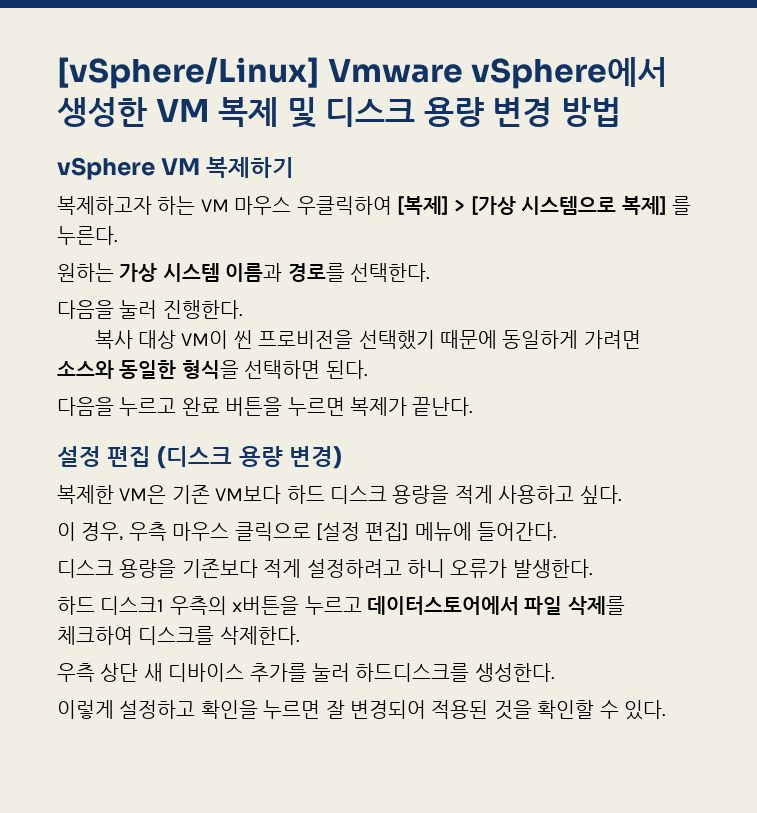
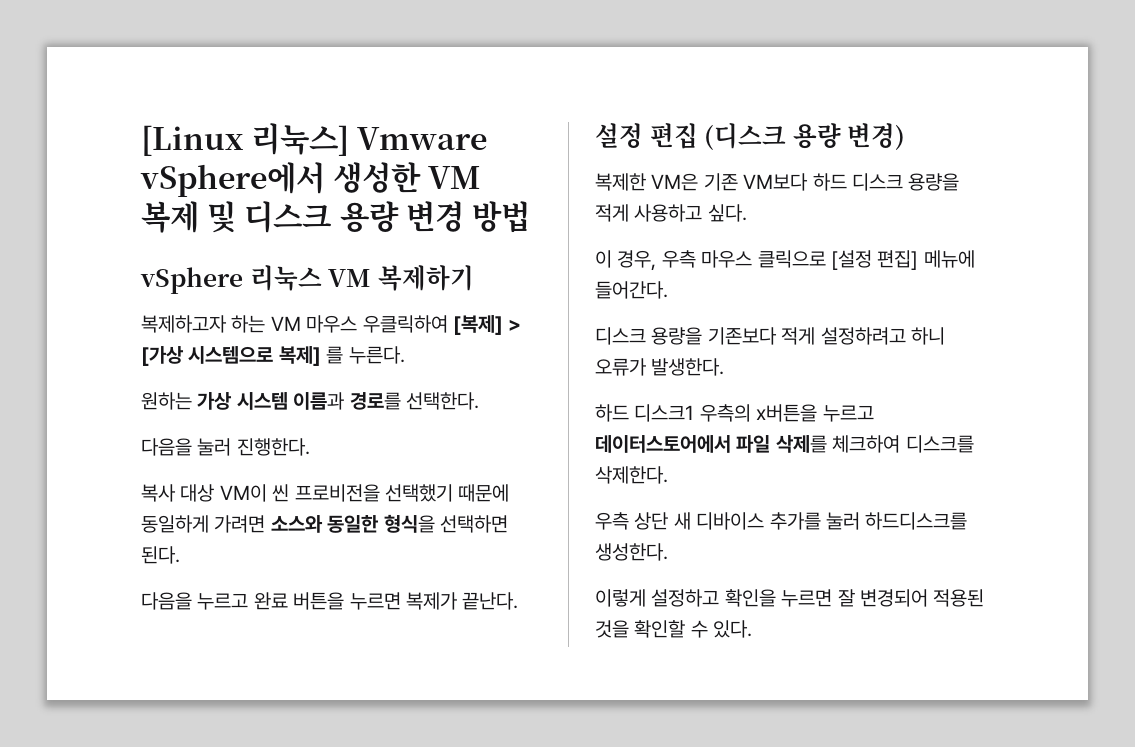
- [vSphere/Linux] Vmware vSphere에서 생성한 VM 복제 및 디스크 용량 변경 방법
+ [Linux 리눅스] Vmware vSphere에서 생성한 VM 복제 및 디스크 용량 변경 방법
- vSphere VM 복제하기
+ vSphere 리눅스 VM 복제하기

